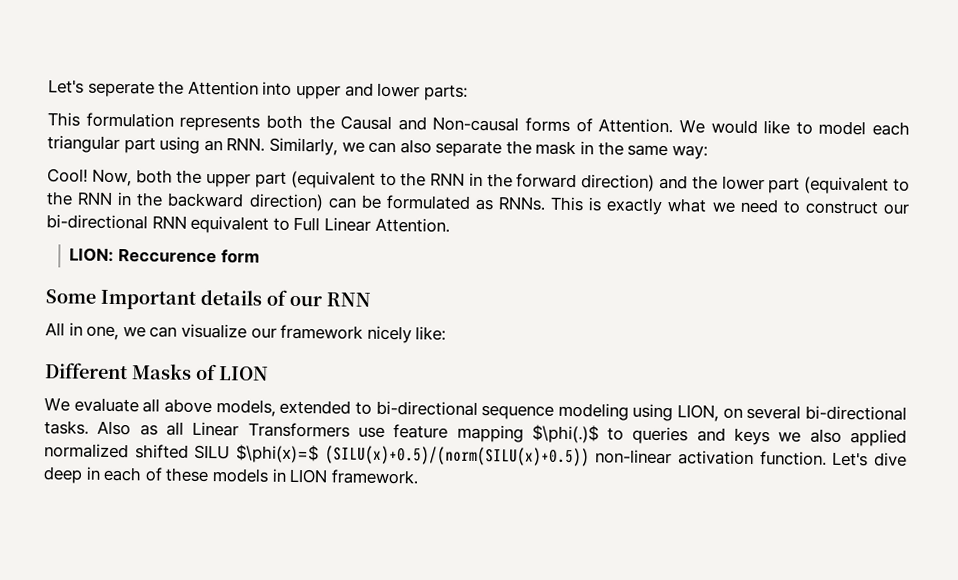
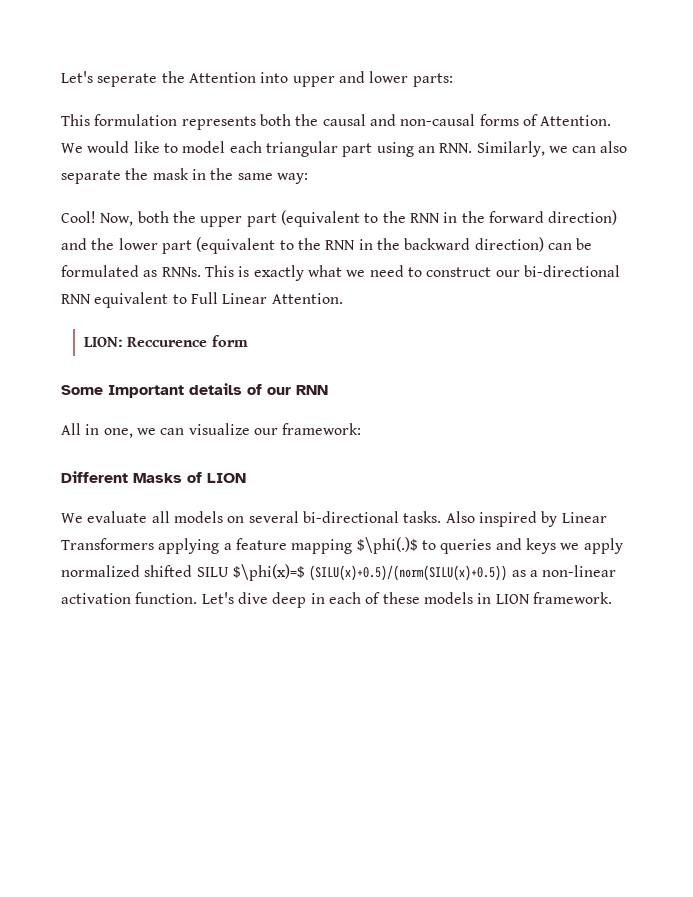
- This formulation represents both the Causal and Non-causal forms of Attention.
+ This formulation represents both the causal and non-causal forms of Attention.
- All in one, we can visualize our framework nicely like:
+ All in one, we can visualize our framework:
- We evaluate all above models, extended to bi-directional sequence modeling using LION, on several bi-directional tasks.
+ We evaluate all models on several bi-directional tasks.
- Also as all Linear Transformers use feature mapping $\phi(.)$ to queries and keys we also applied normalized shifted SILU $\phi(x)=$ (SILU(x)+0.5)/(norm(SILU(x)+0.5)) non-linear activation function.
+ Also inspired by Linear Transformers applying a feature mapping $\phi(.)$ to queries and keys we apply normalized shifted SILU $\phi(x)=$ (SILU(x)+0.5)/(norm(SILU(x)+0.5)) as a non-linear activation function.

